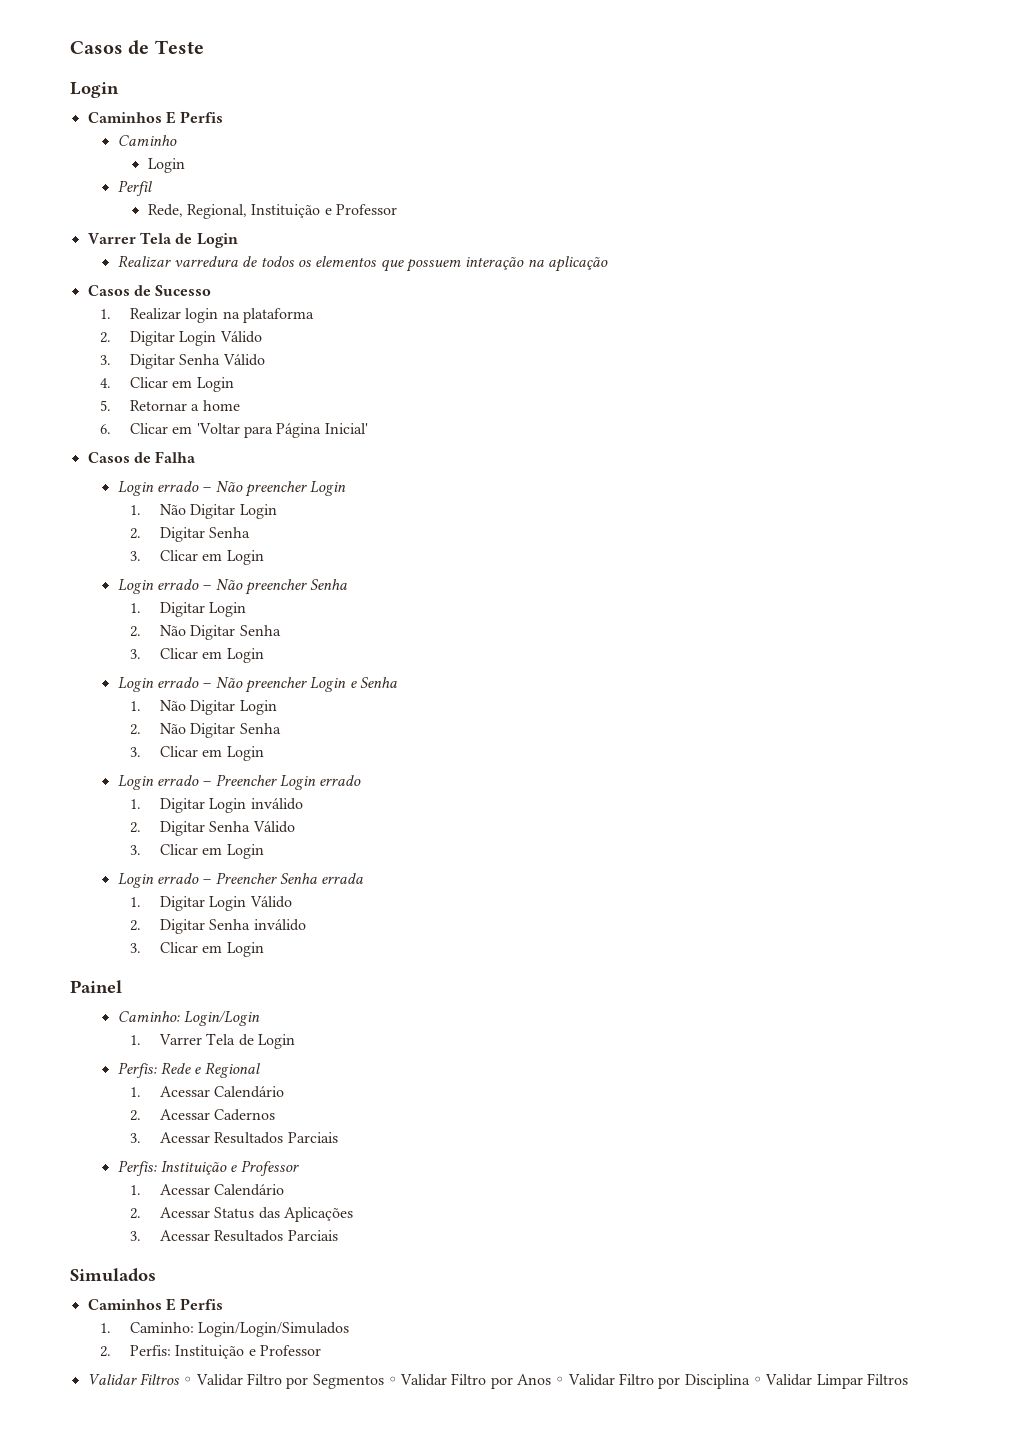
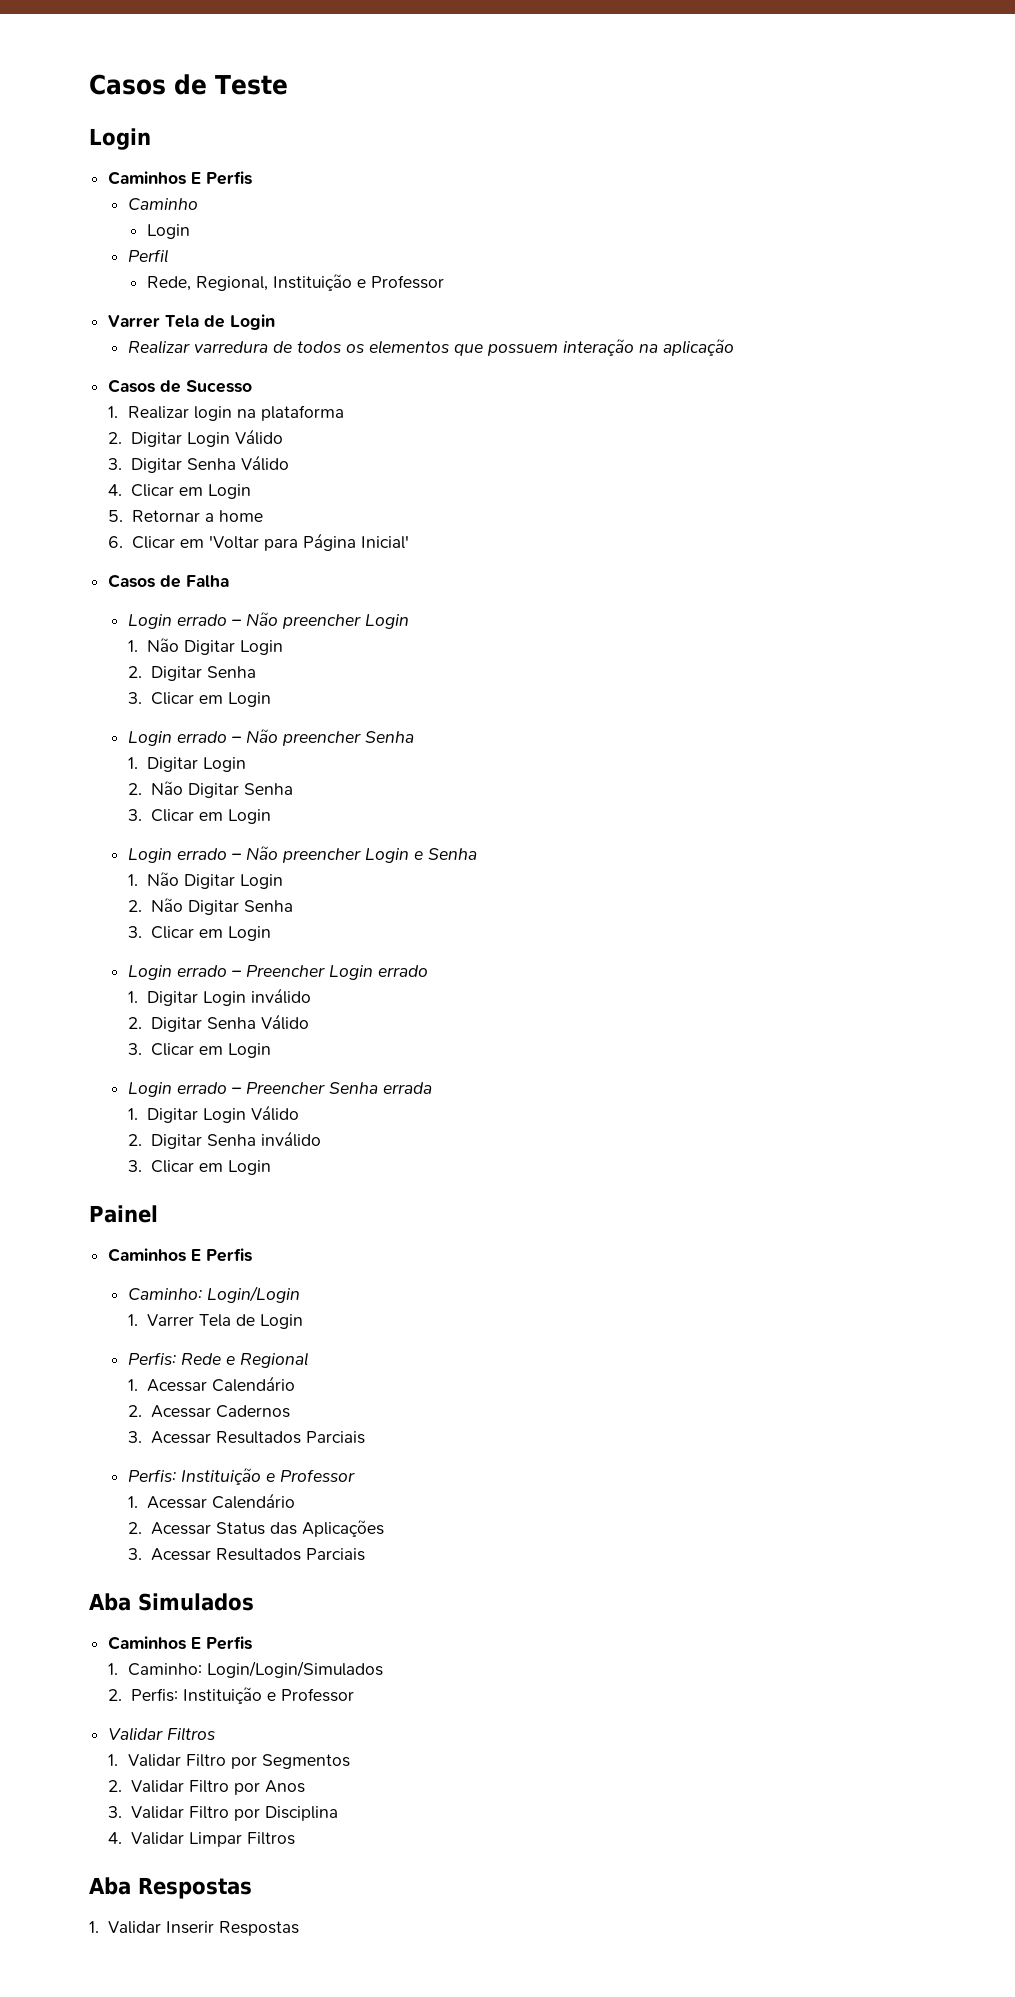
  Painel
+ Caminhos E Perfis
- Simulados
+ Aba Simulados
- Validar Filtros ◦ Validar Filtro por Segmentos ◦ Validar Filtro por Anos ◦ Validar Filtro por Disciplina ◦ Validar Limpar Filtros
+ Validar Filtros
+ 1. Validar Filtro por Segmentos
+ 2. Validar Filtro por Anos
+ 3. Validar Filtro por Disciplina
+ 4. Validar Limpar Filtros
+ Aba Respostas
+ 1. Validar Inserir Respostas

